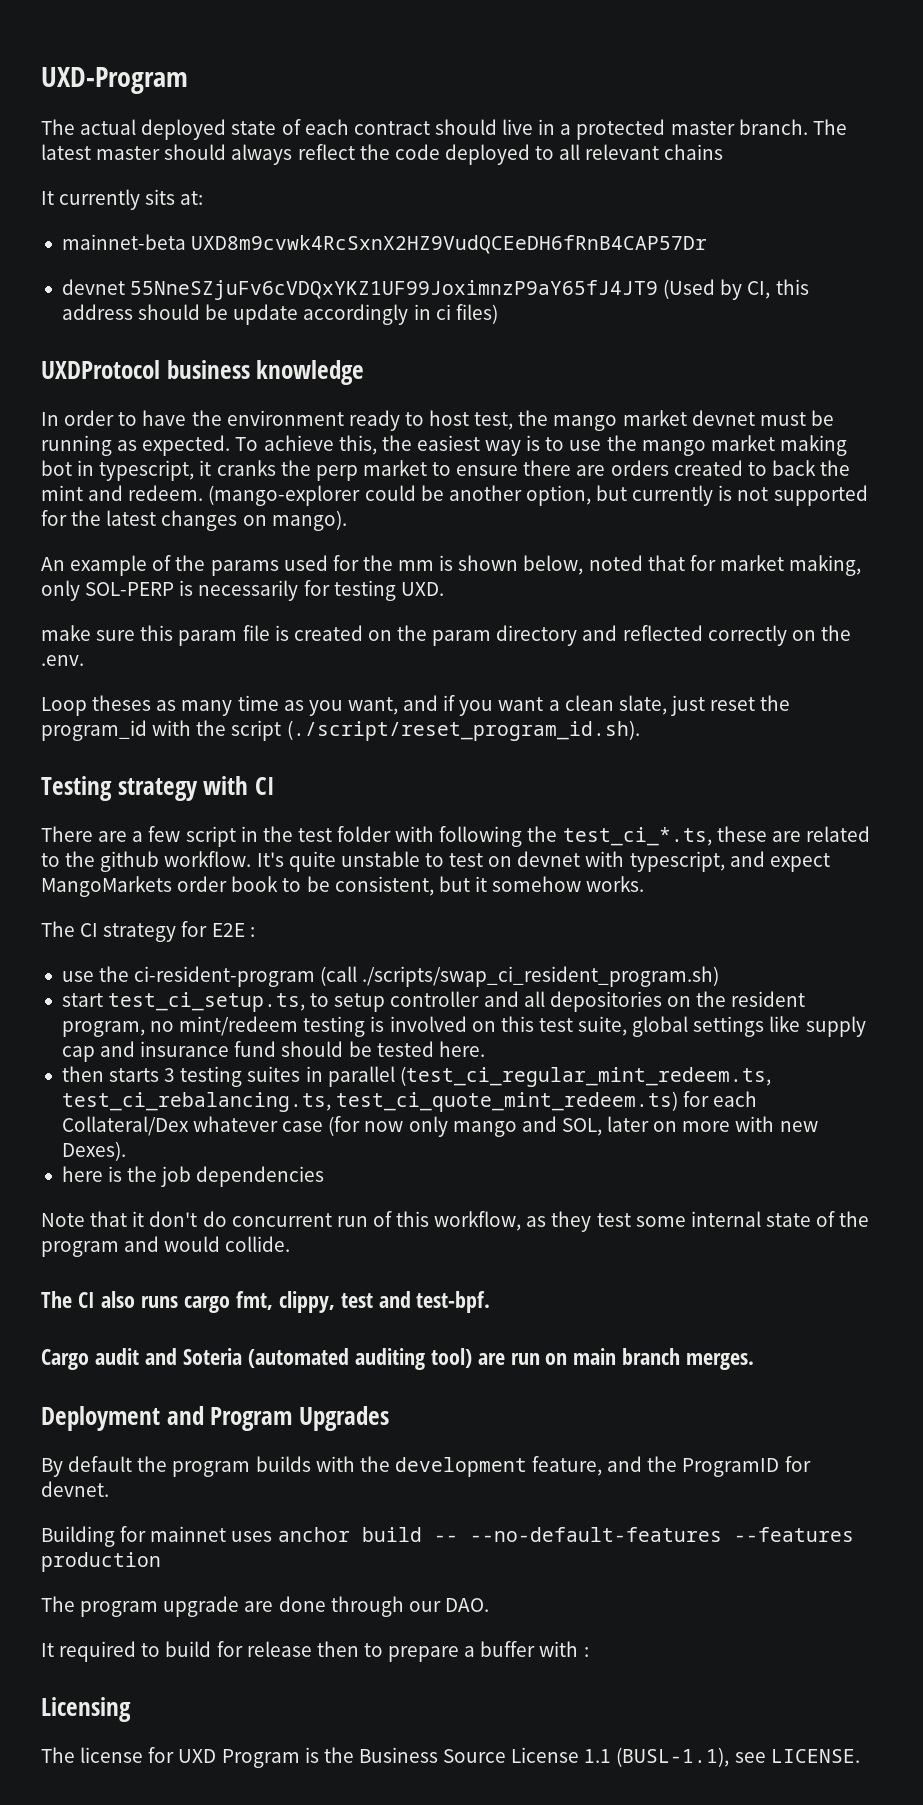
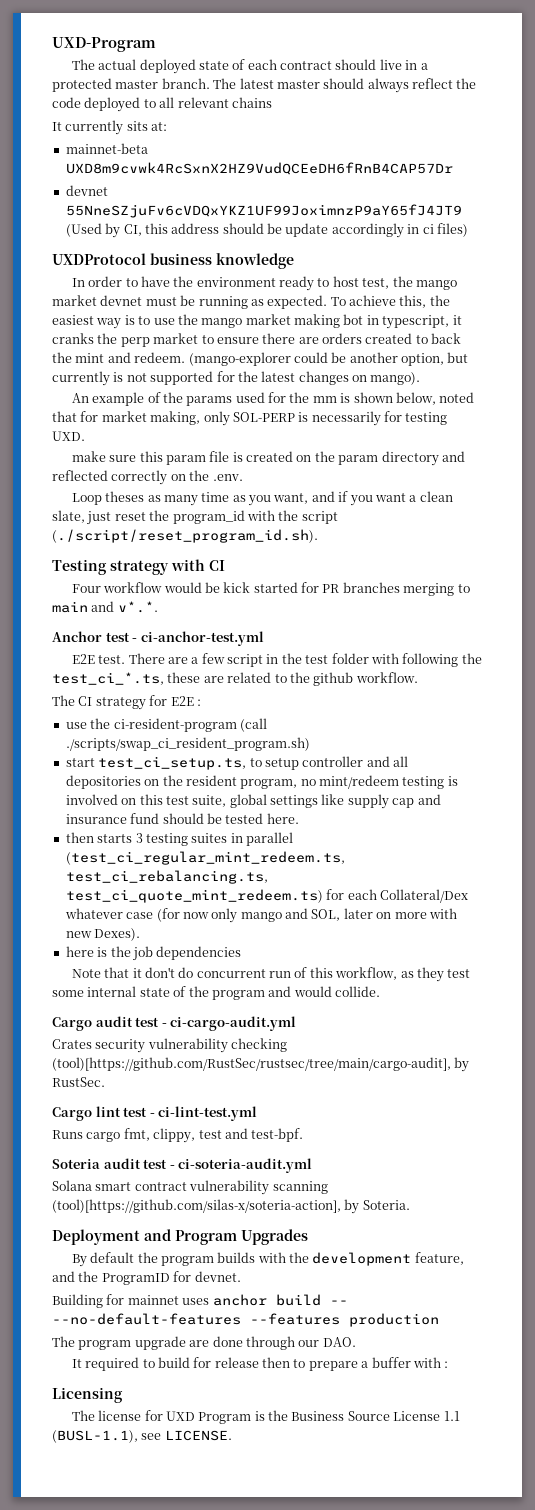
+ Four workflow would be kick started for PR branches merging to main and v*.*.
+ Anchor test - ci-anchor-test.yml
+ E2E test.
- It's quite unstable to test on devnet with typescript, and expect MangoMarkets order book to be consistent, but it somehow works.
- The CI also runs cargo fmt, clippy, test and test-bpf.
+ Cargo audit test - ci-cargo-audit.yml
+ Crates security vulnerability checking (tool)[https://github.com/RustSec/rustsec/tree/main/cargo-audit], by RustSec.
+ Cargo lint test - ci-lint-test.yml
+ Runs cargo fmt, clippy, test and test-bpf.
- Cargo audit and Soteria (automated auditing tool) are run on main branch merges.
+ Soteria audit test - ci-soteria-audit.yml
+ Solana smart contract vulnerability scanning (tool)[https://github.com/silas-x/soteria-action], by Soteria.

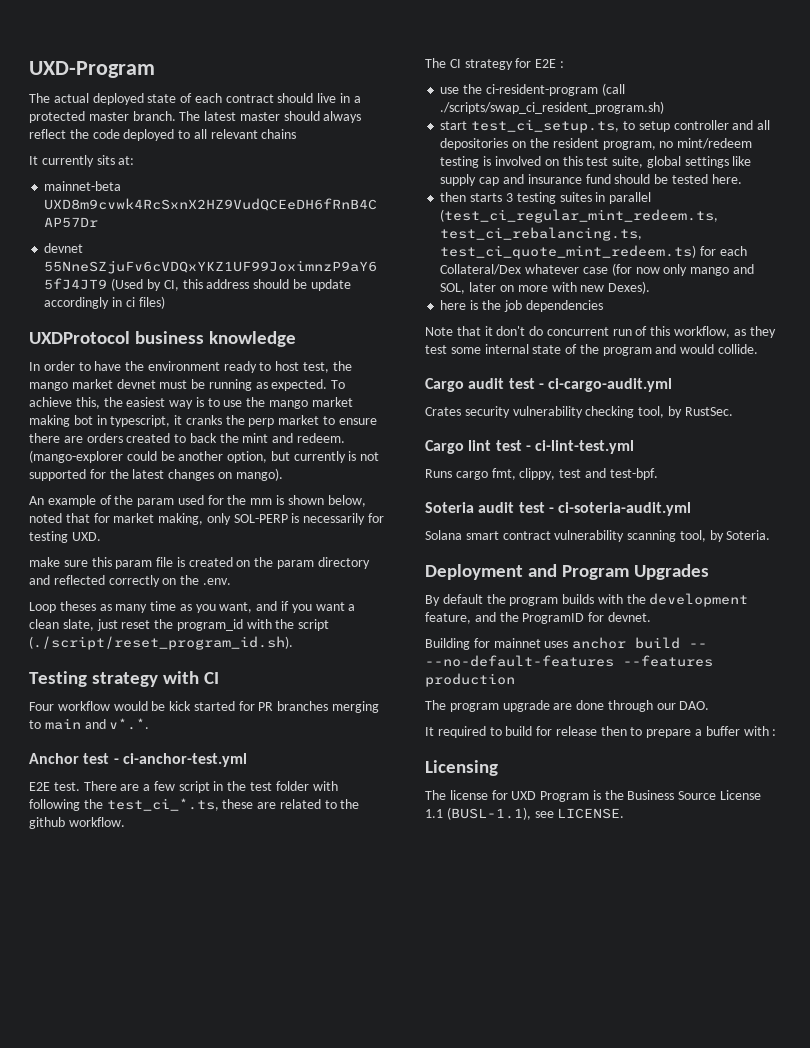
- An example of the params used for the mm is shown below, noted that for market making, only SOL-PERP is necessarily for testing UXD.
+ An example of the param used for the mm is shown below, noted that for market making, only SOL-PERP is necessarily for testing UXD.
- Crates security vulnerability checking (tool)[https://github.com/RustSec/rustsec/tree/main/cargo-audit], by RustSec.
+ Crates security vulnerability checking tool, by RustSec.
- Solana smart contract vulnerability scanning (tool)[https://github.com/silas-x/soteria-action], by Soteria.
+ Solana smart contract vulnerability scanning tool, by Soteria.

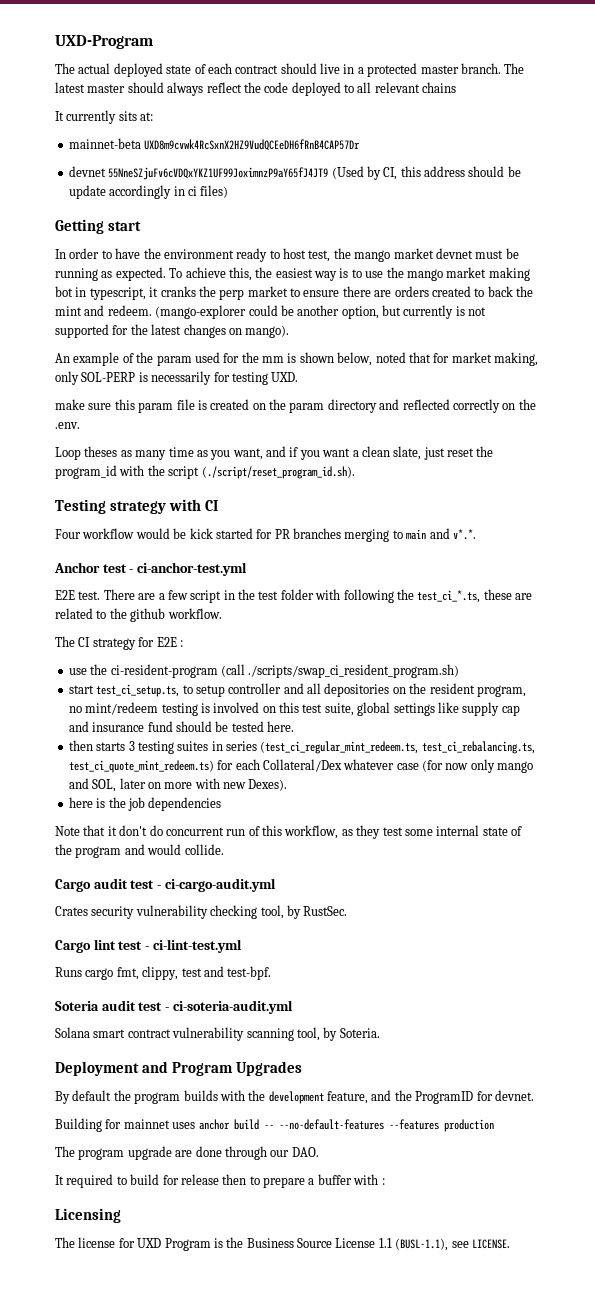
- UXDProtocol business knowledge
+ Getting start
- then starts 3 testing suites in parallel (test_ci_regular_mint_redeem.ts, test_ci_rebalancing.ts, test_ci_quote_mint_redeem.ts) for each Collateral/Dex whatever case (for now only mango and SOL, later on more with new Dexes).
+ then starts 3 testing suites in series (test_ci_regular_mint_redeem.ts, test_ci_rebalancing.ts, test_ci_quote_mint_redeem.ts) for each Collateral/Dex whatever case (for now only mango and SOL, later on more with new Dexes).

